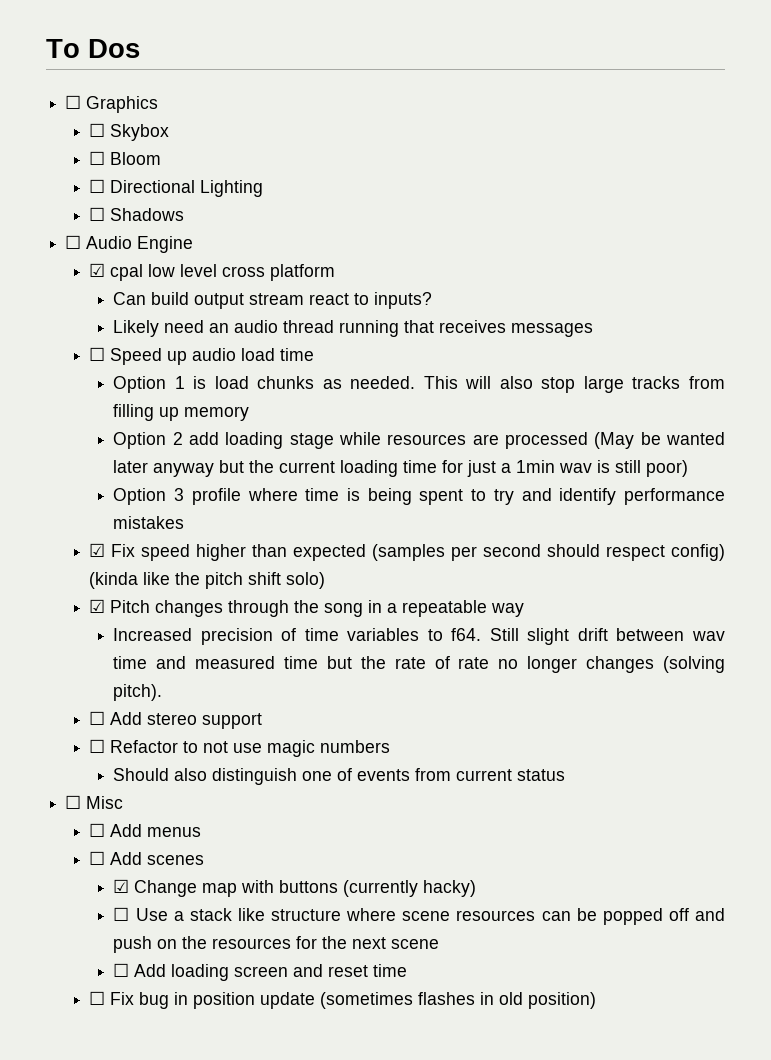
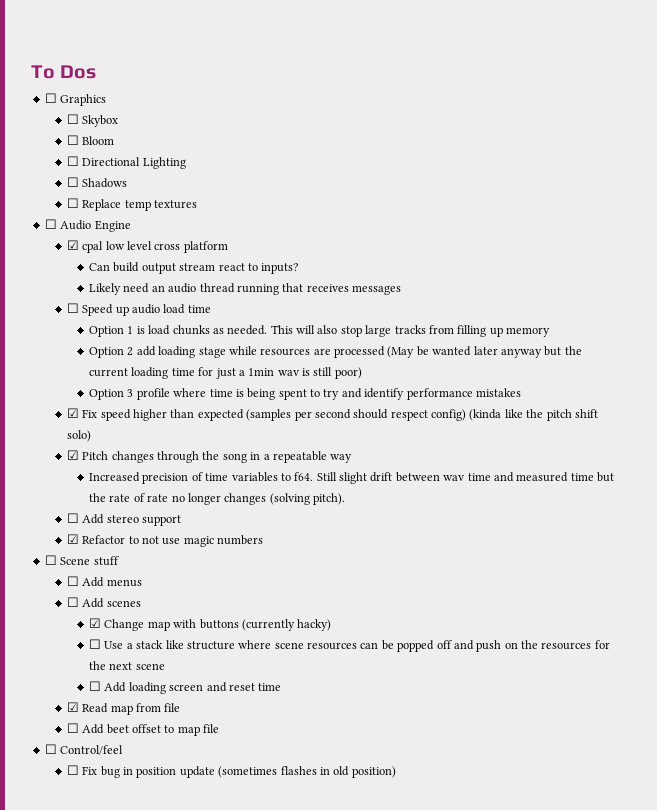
+ ☐ Replace temp textures
- ☐ Refactor to not use magic numbers
+ ☑ Refactor to not use magic numbers
- Should also distinguish one of events from current status
- ☐ Misc
+ ☐ Scene stuff
+ ☑ Read map from file
+ ☐ Add beet offset to map file
+ ☐ Control/feel

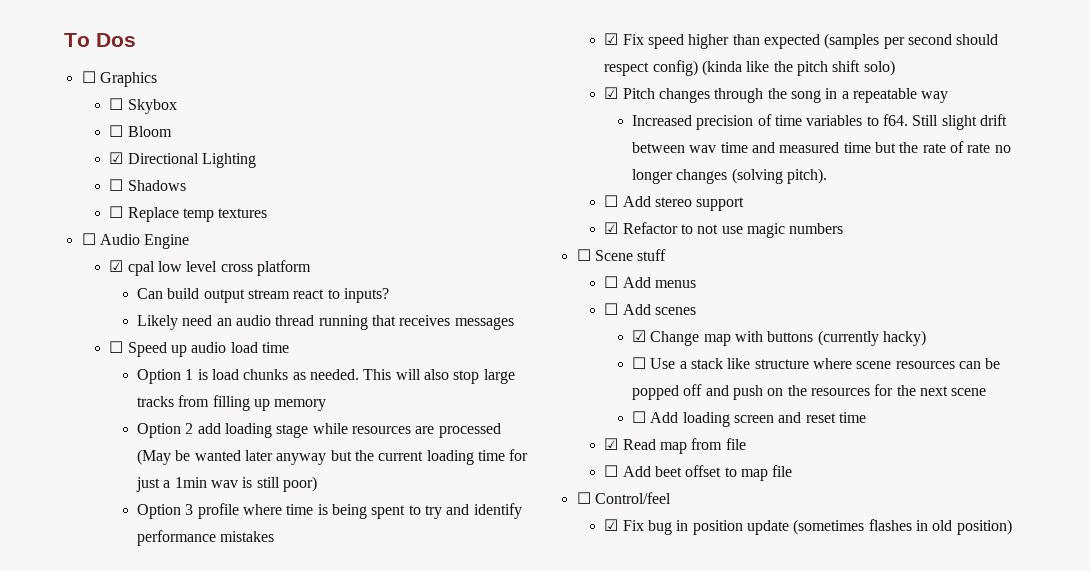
- ☐ Directional Lighting
+ ☑ Directional Lighting
- ☐ Fix bug in position update (sometimes flashes in old position)
+ ☑ Fix bug in position update (sometimes flashes in old position)

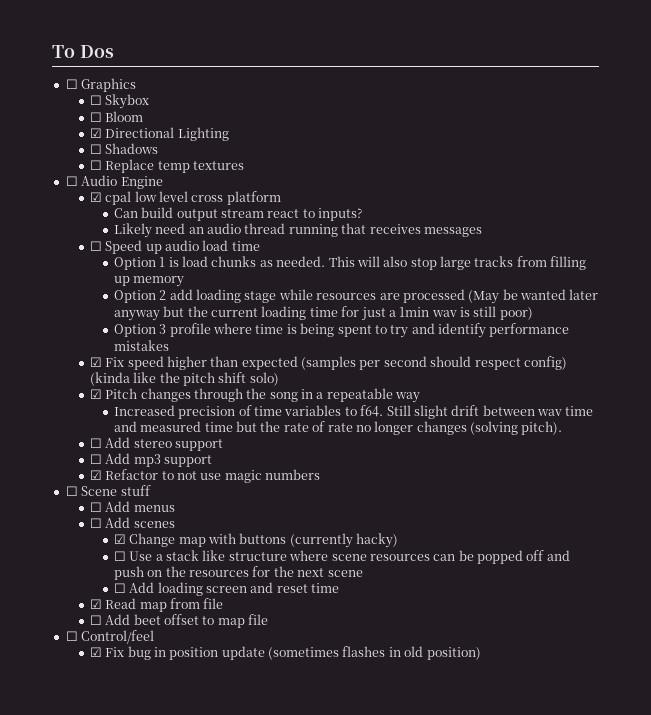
+ ☐ Add mp3 support

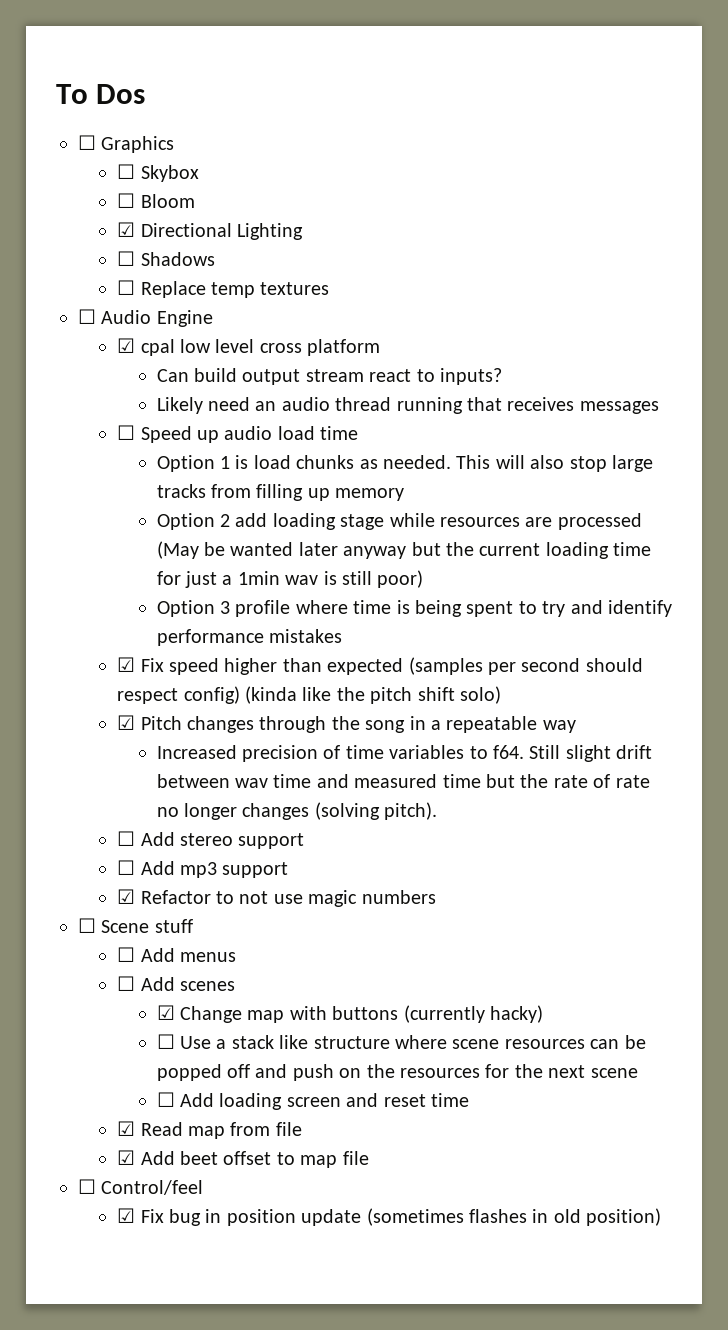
- ☐ Add beet offset to map file
+ ☑ Add beet offset to map file

